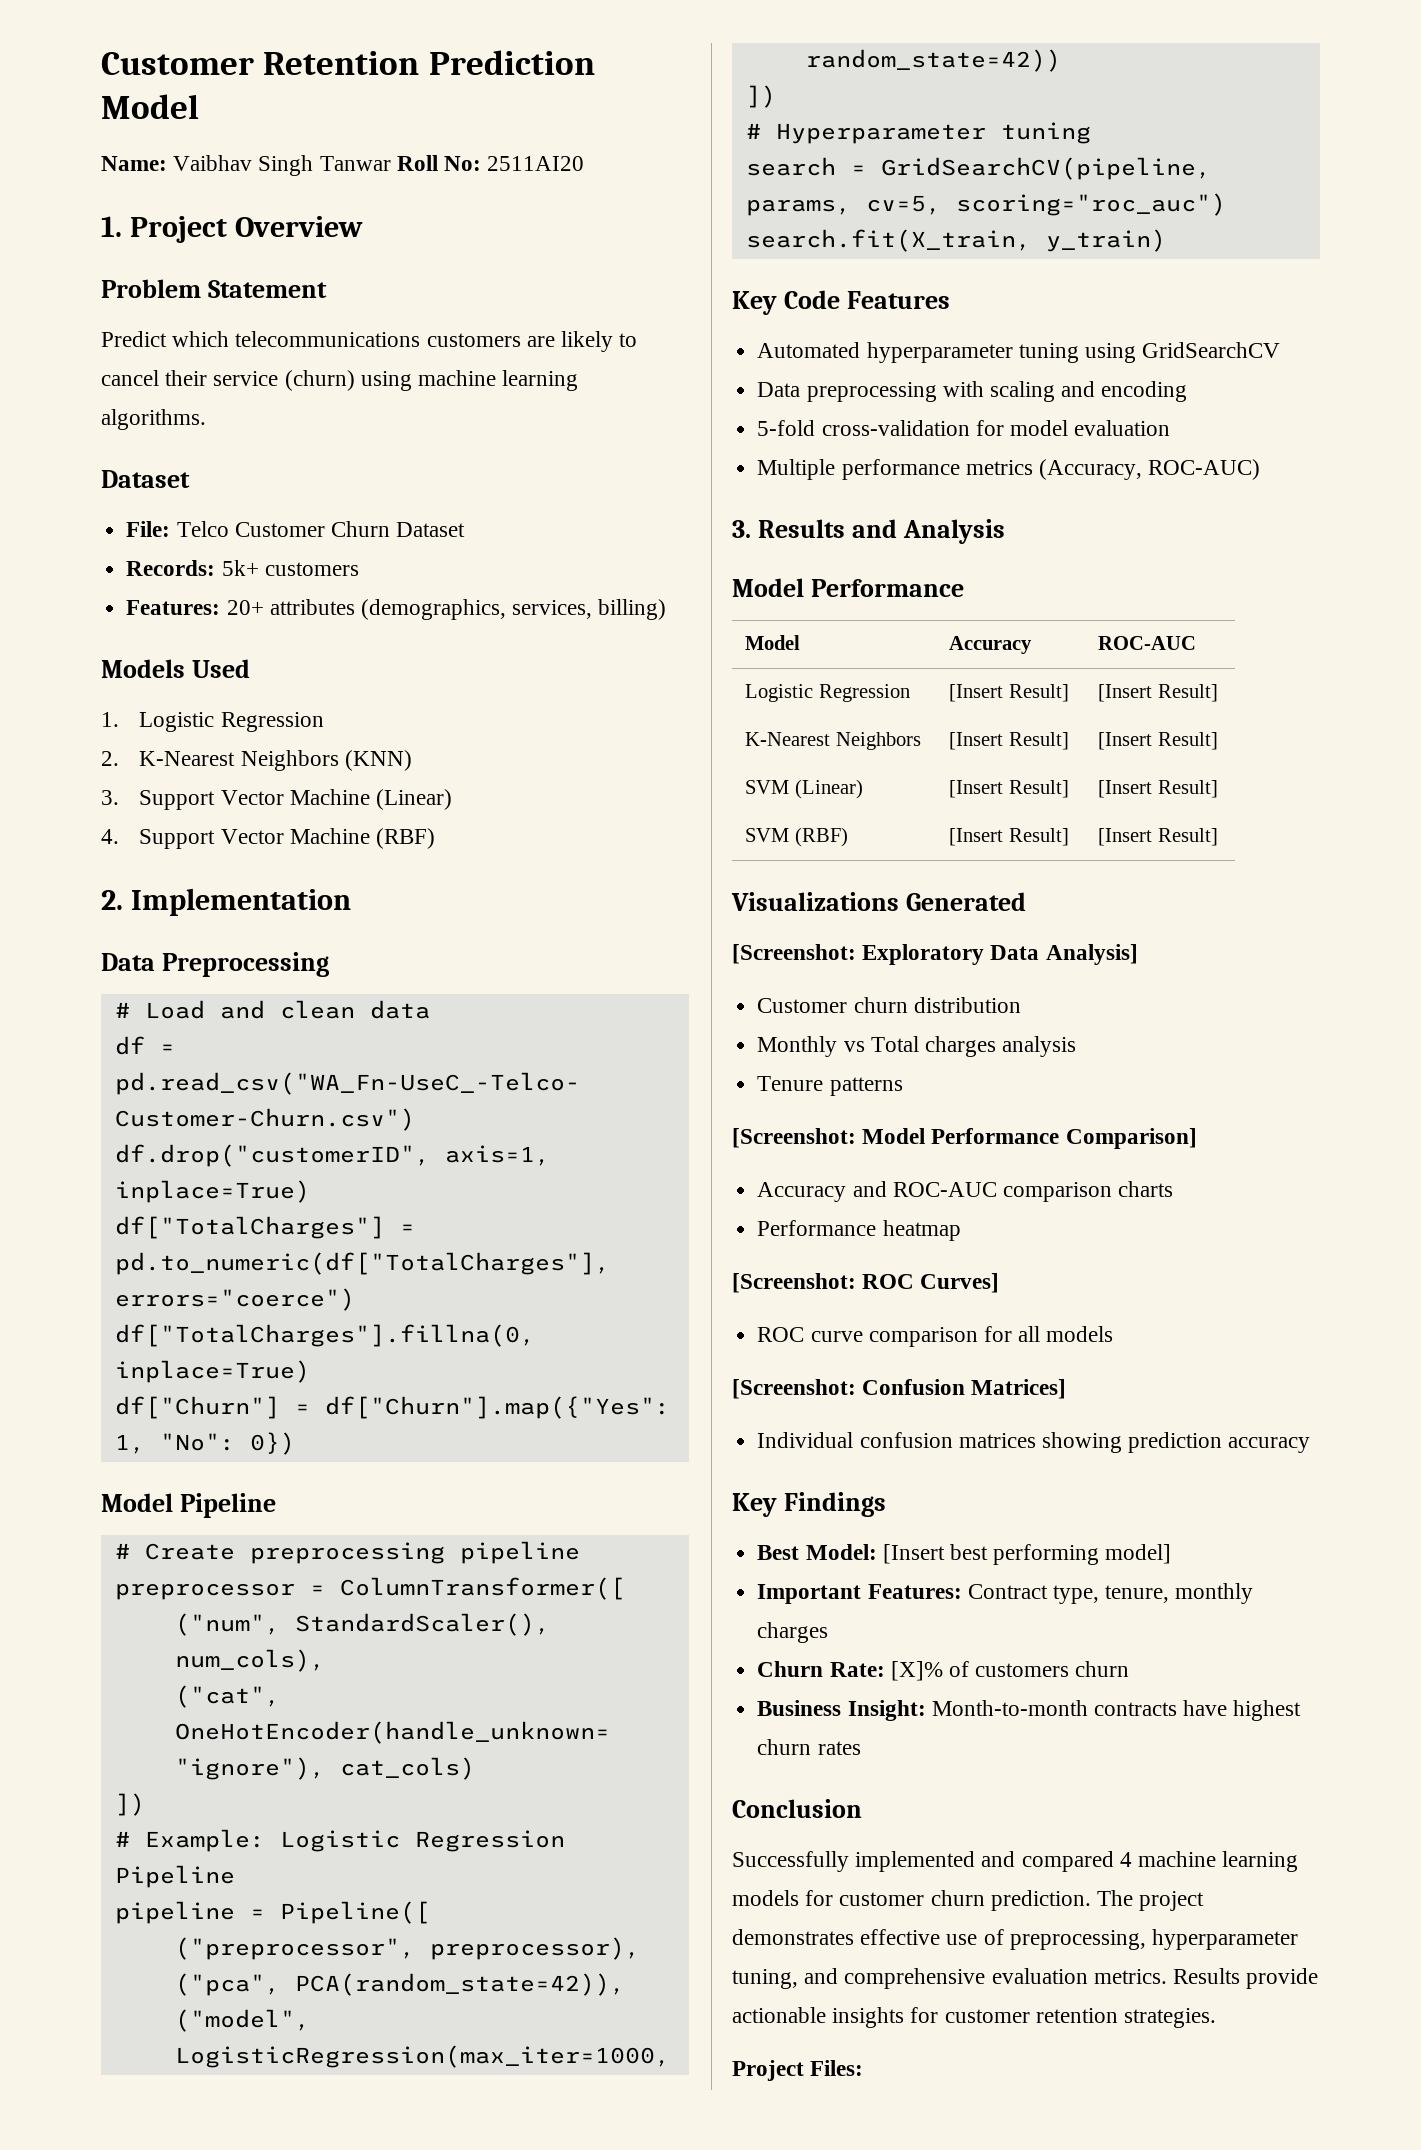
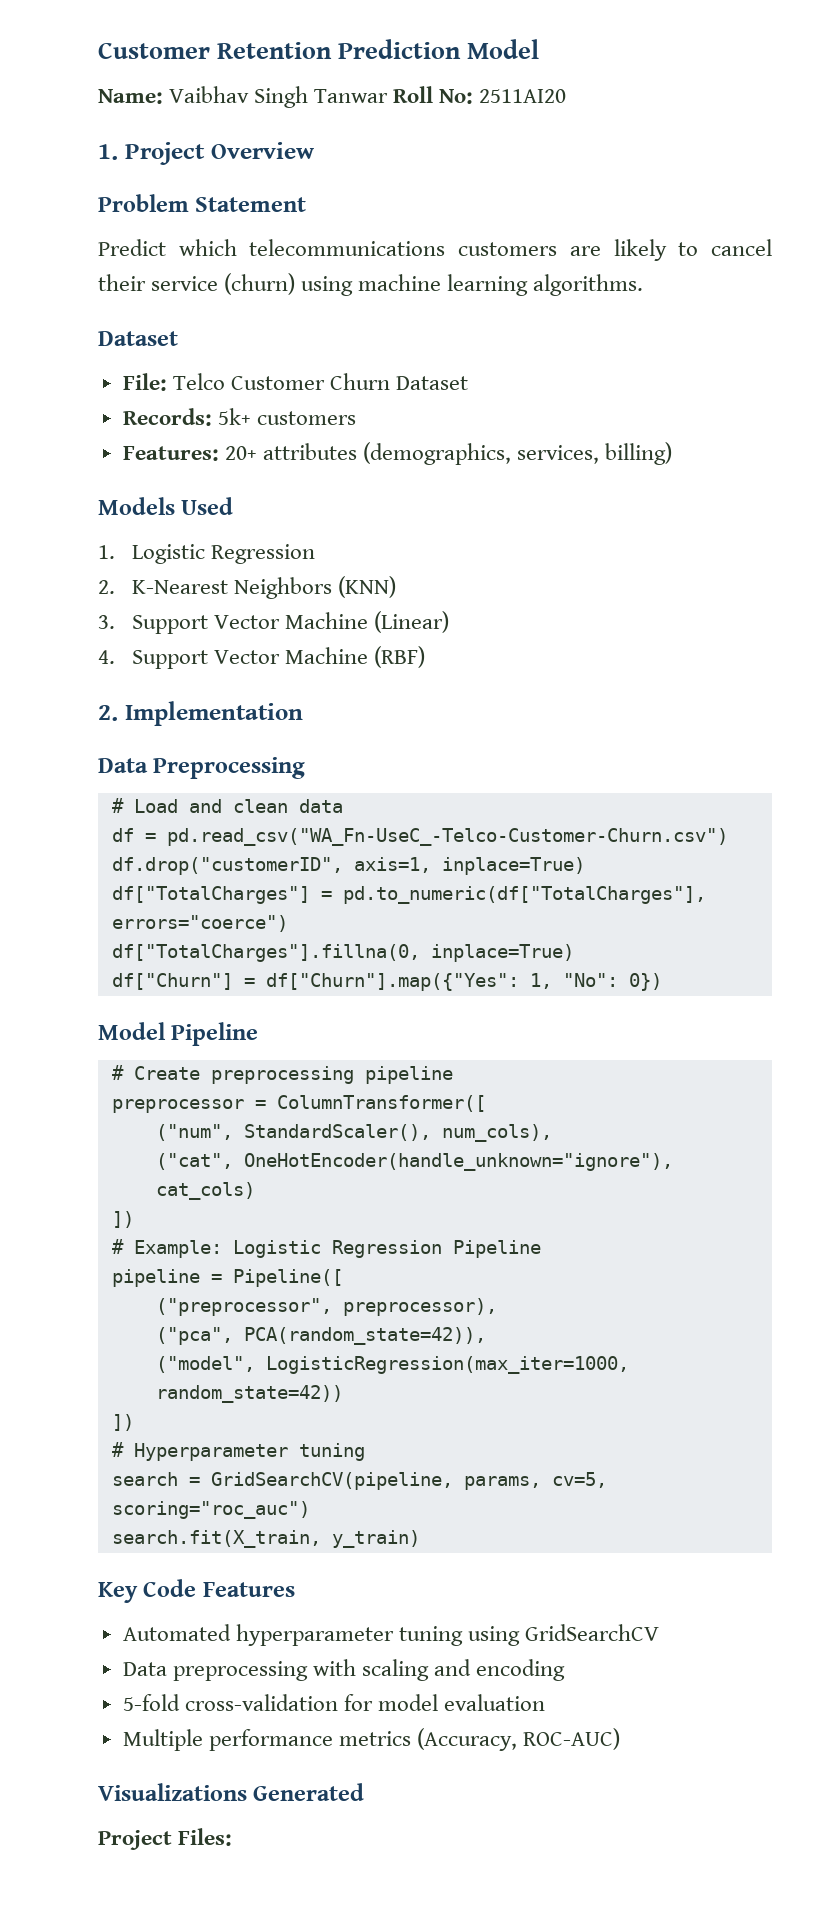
- 3. Results and Analysis
- Model Performance
- Model | Accuracy | ROC-AUC
- Logistic Regression | [Insert Result] | [Insert Result]
- K-Nearest Neighbors | [Insert Result] | [Insert Result]
- SVM (Linear) | [Insert Result] | [Insert Result]
- SVM (RBF) | [Insert Result] | [Insert Result]
  Visualizations Generated
- [Screenshot: Exploratory Data Analysis]
- Customer churn distribution
- Monthly vs Total charges analysis
- Tenure patterns
- [Screenshot: Model Performance Comparison]
- Accuracy and ROC-AUC comparison charts
- Performance heatmap
- [Screenshot: ROC Curves]
- ROC curve comparison for all models
- [Screenshot: Confusion Matrices]
- Individual confusion matrices showing prediction accuracy
- Key Findings
- Best Model: [Insert best performing model]
- Important Features: Contract type, tenure, monthly charges
- Churn Rate: [X]% of customers churn
- Business Insight: Month-to-month contracts have highest churn rates
- Conclusion
- Successfully implemented and compared 4 machine learning models for customer churn prediction. The project demonstrates effective use of preprocessing, hyperparameter tuning, and comprehensive evaluation metrics. Results provide actionable insights for customer retention strategies.

